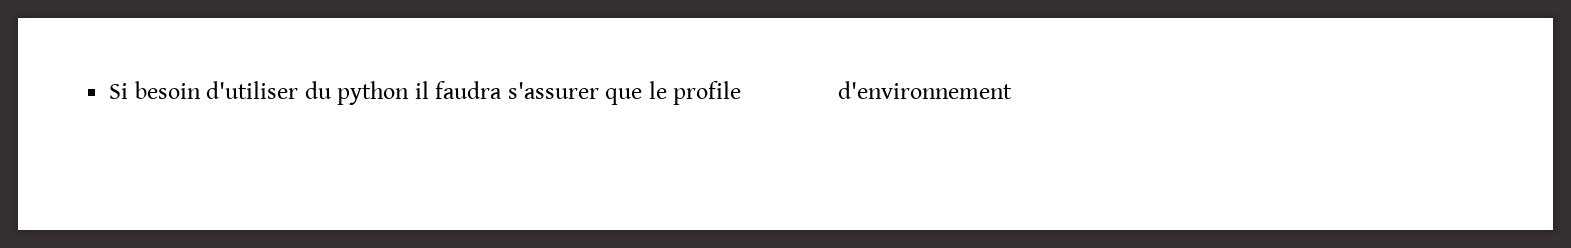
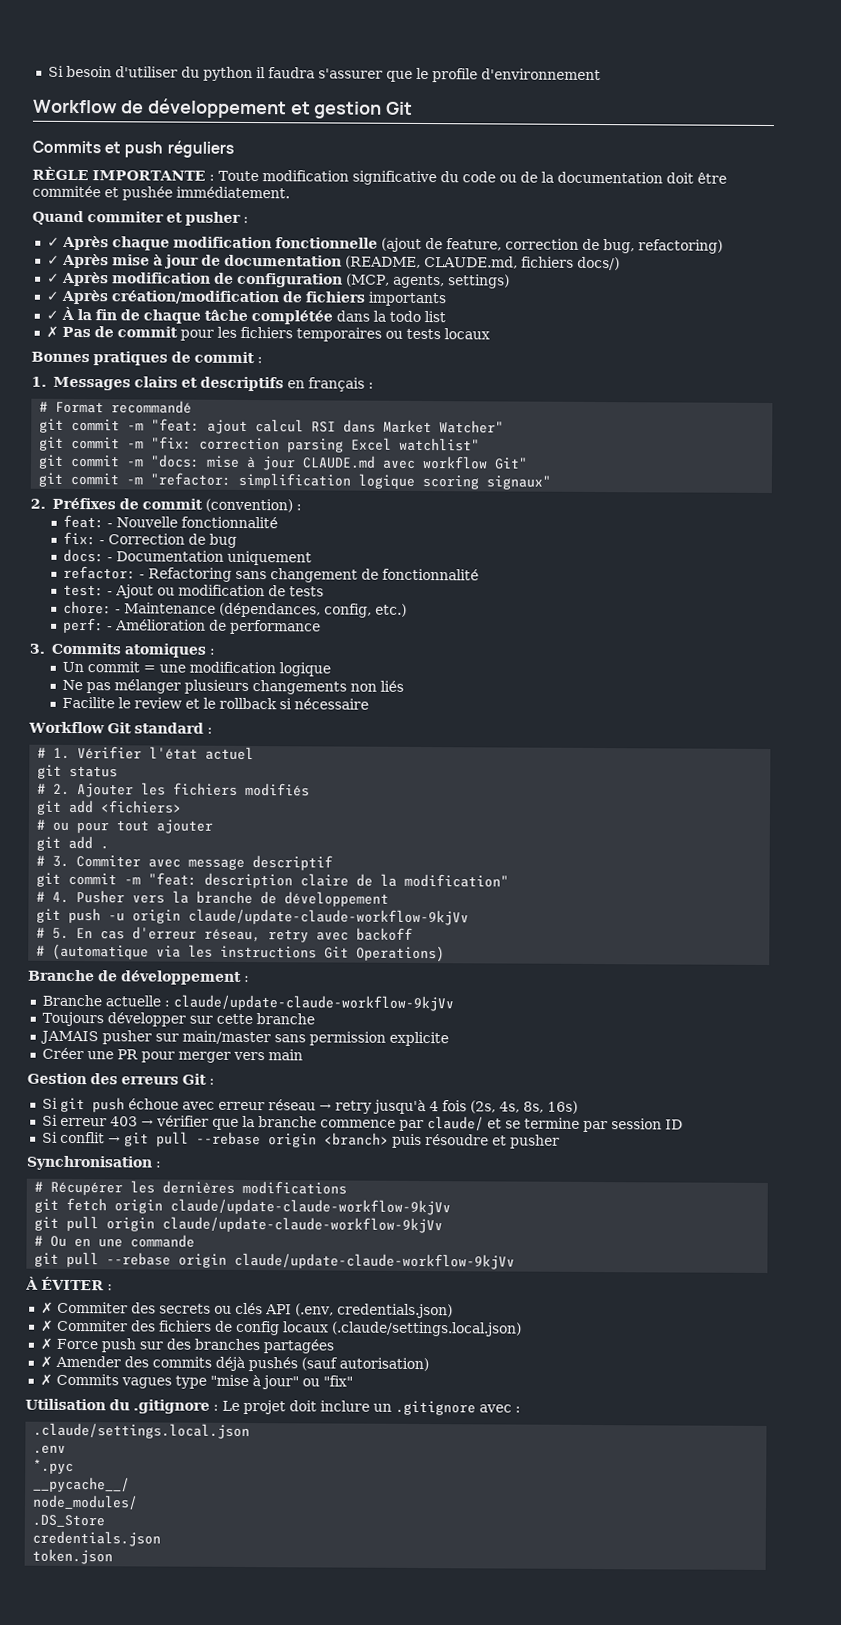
+ Workflow de développement et gestion Git
+ Commits et push réguliers
+ RÈGLE IMPORTANTE : Toute modification significative du code ou de la documentation doit être commitée et pushée immédiatement.
+ Quand commiter et pusher :
+ ✓ Après chaque modification fonctionnelle (ajout de feature, correction de bug, refactoring)
+ ✓ Après mise à jour de documentation (README, CLAUDE.md, fichiers docs/)
+ ✓ Après modification de configuration (MCP, agents, settings)
+ ✓ Après création/modification de fichiers importants
+ ✓ À la fin de chaque tâche complétée dans la todo list
+ ✗ Pas de commit pour les fichiers temporaires ou tests locaux
+ Bonnes pratiques de commit :
+ 1. Messages clairs et descriptifs en français :
+ # Format recommandé
+ git commit -m "feat: ajout calcul RSI dans Market Watcher"
+ git commit -m "fix: correction parsing Excel watchlist"
+ git commit -m "docs: mise à jour CLAUDE.md avec workflow Git"
+ git commit -m "refactor: simplification logique scoring signaux"
+ 2. Préfixes de commit (convention) :
+ feat: - Nouvelle fonctionnalité
+ fix: - Correction de bug
+ docs: - Documentation uniquement
+ refactor: - Refactoring sans changement de fonctionnalité
+ test: - Ajout ou modification de tests
+ chore: - Maintenance (dépendances, config, etc.)
+ perf: - Amélioration de performance
+ 3. Commits atomiques :
+ Un commit = une modification logique
+ Ne pas mélanger plusieurs changements non liés
+ Facilite le review et le rollback si nécessaire
+ Workflow Git standard :
+ # 1. Vérifier l'état actuel
+ git status
+ # 2. Ajouter les fichiers modifiés
+ git add <fichiers>
+ # ou pour tout ajouter
+ git add .
+ # 3. Commiter avec message descriptif
+ git commit -m "feat: description claire de la modification"
+ # 4. Pusher vers la branche de développement
+ git push -u origin claude/update-claude-workflow-9kjVv
+ # 5. En cas d'erreur réseau, retry avec backoff
+ # (automatique via les instructions Git Operations)
+ Branche de développement :
+ Branche actuelle : claude/update-claude-workflow-9kjVv
+ Toujours développer sur cette branche
+ JAMAIS pusher sur main/master sans permission explicite
+ Créer une PR pour merger vers main
+ Gestion des erreurs Git :
+ Si git push échoue avec erreur réseau → retry jusqu'à 4 fois (2s, 4s, 8s, 16s)
+ Si erreur 403 → vérifier que la branche commence par claude/ et se termine par session ID
+ Si conflit → git pull --rebase origin <branch> puis résoudre et pusher
+ Synchronisation :
+ # Récupérer les dernières modifications
+ git fetch origin claude/update-claude-workflow-9kjVv
+ git pull origin claude/update-claude-workflow-9kjVv
+ # Ou en une commande
+ git pull --rebase origin claude/update-claude-workflow-9kjVv
+ À ÉVITER :
+ ✗ Commiter des secrets ou clés API (.env, credentials.json)
+ ✗ Commiter des fichiers de config locaux (.claude/settings.local.json)
+ ✗ Force push sur des branches partagées
+ ✗ Amender des commits déjà pushés (sauf autorisation)
+ ✗ Commits vagues type "mise à jour" ou "fix"
+ Utilisation du .gitignore : Le projet doit inclure un .gitignore avec :
+ .claude/settings.local.json
+ .env
+ *.pyc
+ __pycache__/
+ node_modules/
+ .DS_Store
+ credentials.json
+ token.json

